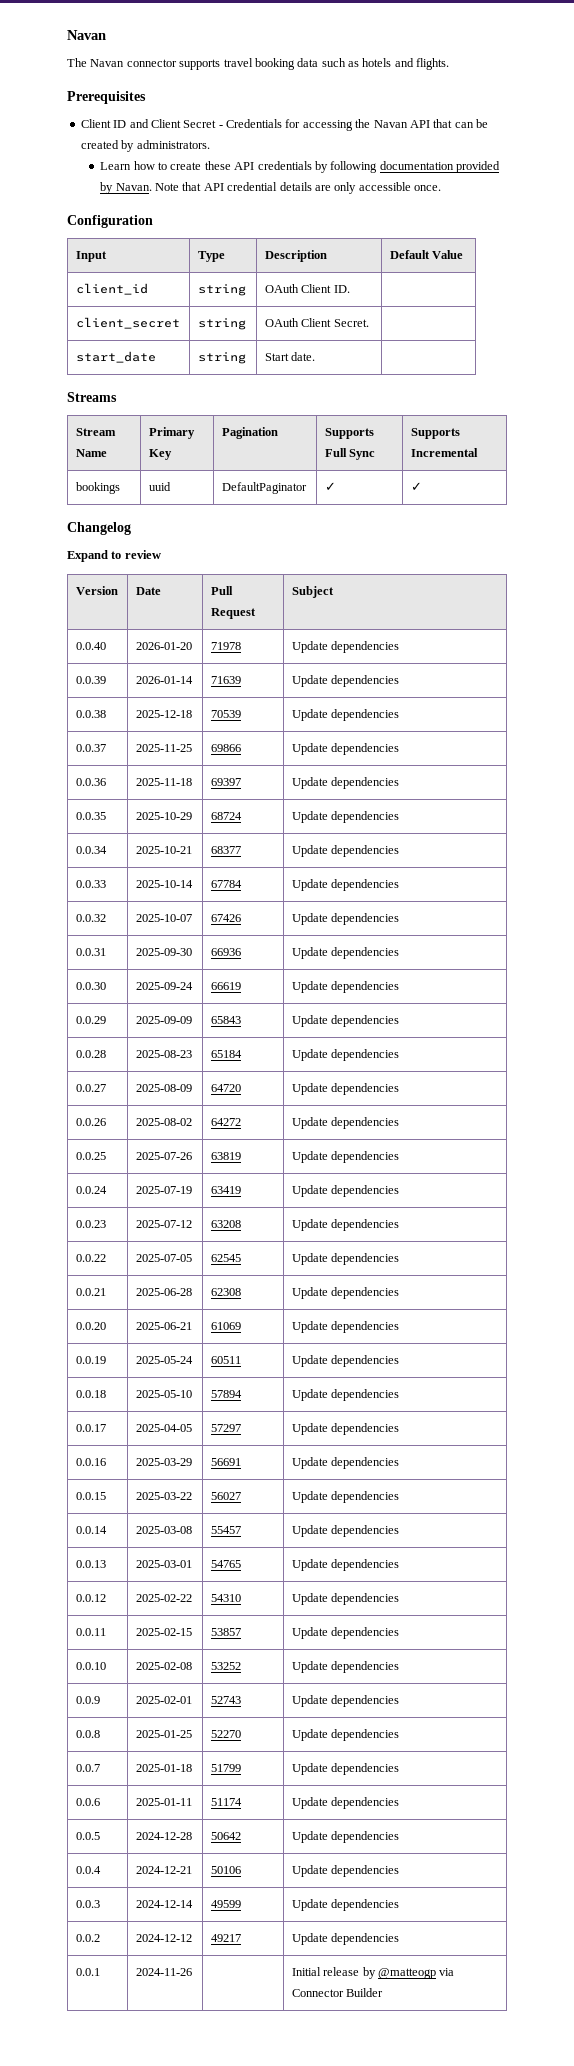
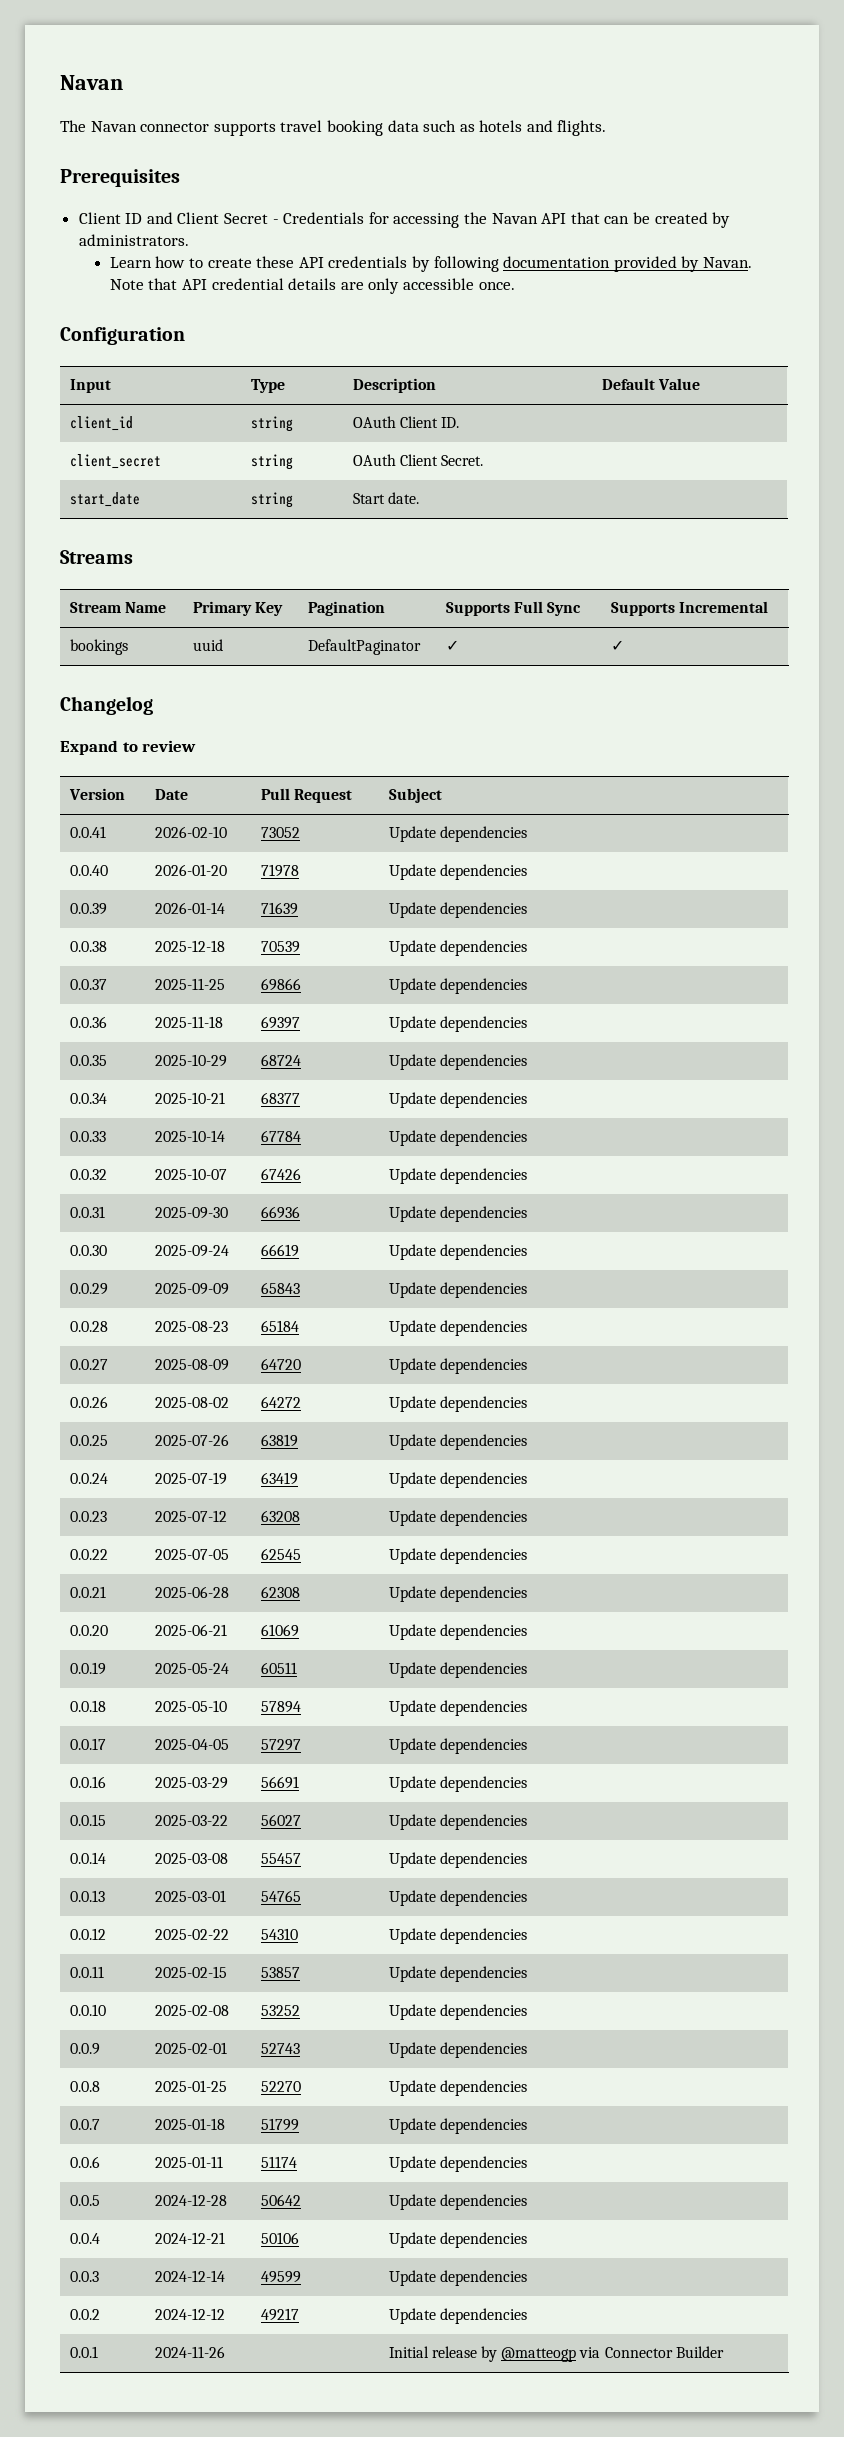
+ 0.0.41 | 2026-02-10 | 73052 | Update dependencies

